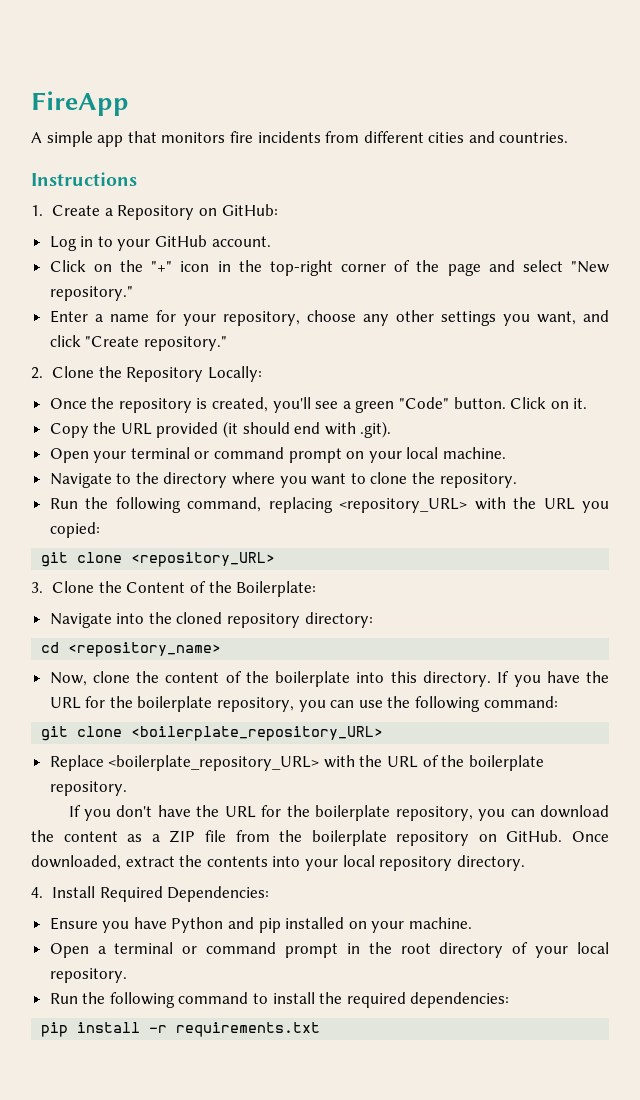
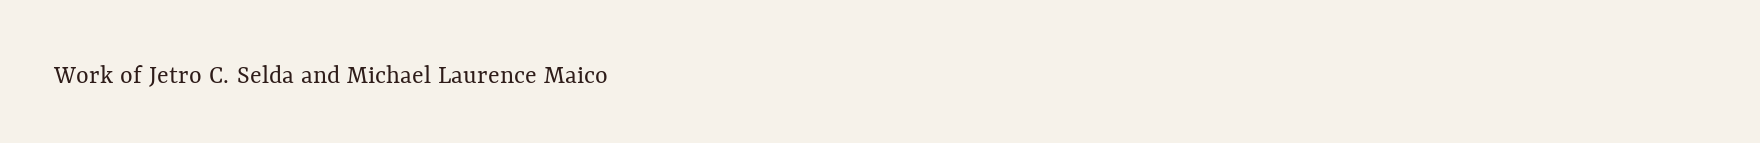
- FireApp
- A simple app that monitors fire incidents from different cities and countries.
- Instructions
- 1. Create a Repository on GitHub:
- Log in to your GitHub account.
- Click on the "+" icon in the top-right corner of the page and select "New repository."
- Enter a name for your repository, choose any other settings you want, and click "Create repository."
- 2. Clone the Repository Locally:
- Once the repository is created, you'll see a green "Code" button. Click on it.
- Copy the URL provided (it should end with .git).
- Open your terminal or command prompt on your local machine.
- Navigate to the directory where you want to clone the repository.
- Run the following command, replacing <repository_URL> with the URL you copied:
- git clone <repository_URL>
- 3. Clone the Content of the Boilerplate:
- Navigate into the cloned repository directory:
- cd <repository_name>
- Now, clone the content of the boilerplate into this directory. If you have the URL for the boilerplate repository, you can use the following command:
- git clone <boilerplate_repository_URL>
- Replace <boilerplate_repository_URL> with the URL of the boilerplate repository.
- If you don't have the URL for the boilerplate repository, you can download the content as a ZIP file from the boilerplate repository on GitHub. Once downloaded, extract the contents into your local repository directory.
- 4. Install Required Dependencies:
- Ensure you have Python and pip installed on your machine.
- Open a terminal or command prompt in the root directory of your local repository.
- Run the following command to install the required dependencies:
- pip install -r requirements.txt
+ Work of Jetro C. Selda and Michael Laurence Maico

